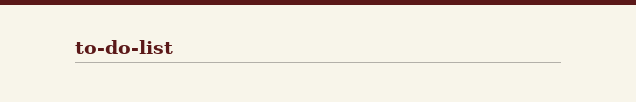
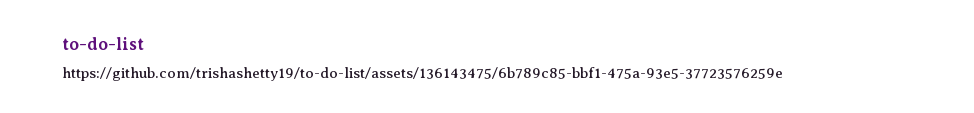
+ https://github.com/trishashetty19/to-do-list/assets/136143475/6b789c85-bbf1-475a-93e5-37723576259e

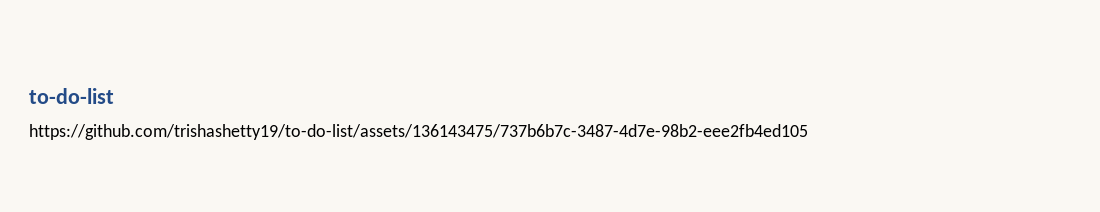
- https://github.com/trishashetty19/to-do-list/assets/136143475/6b789c85-bbf1-475a-93e5-37723576259e
+ https://github.com/trishashetty19/to-do-list/assets/136143475/737b6b7c-3487-4d7e-98b2-eee2fb4ed105

